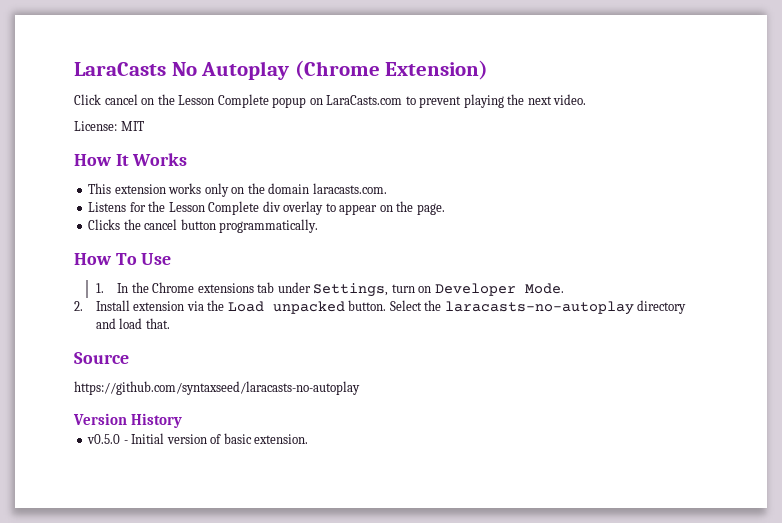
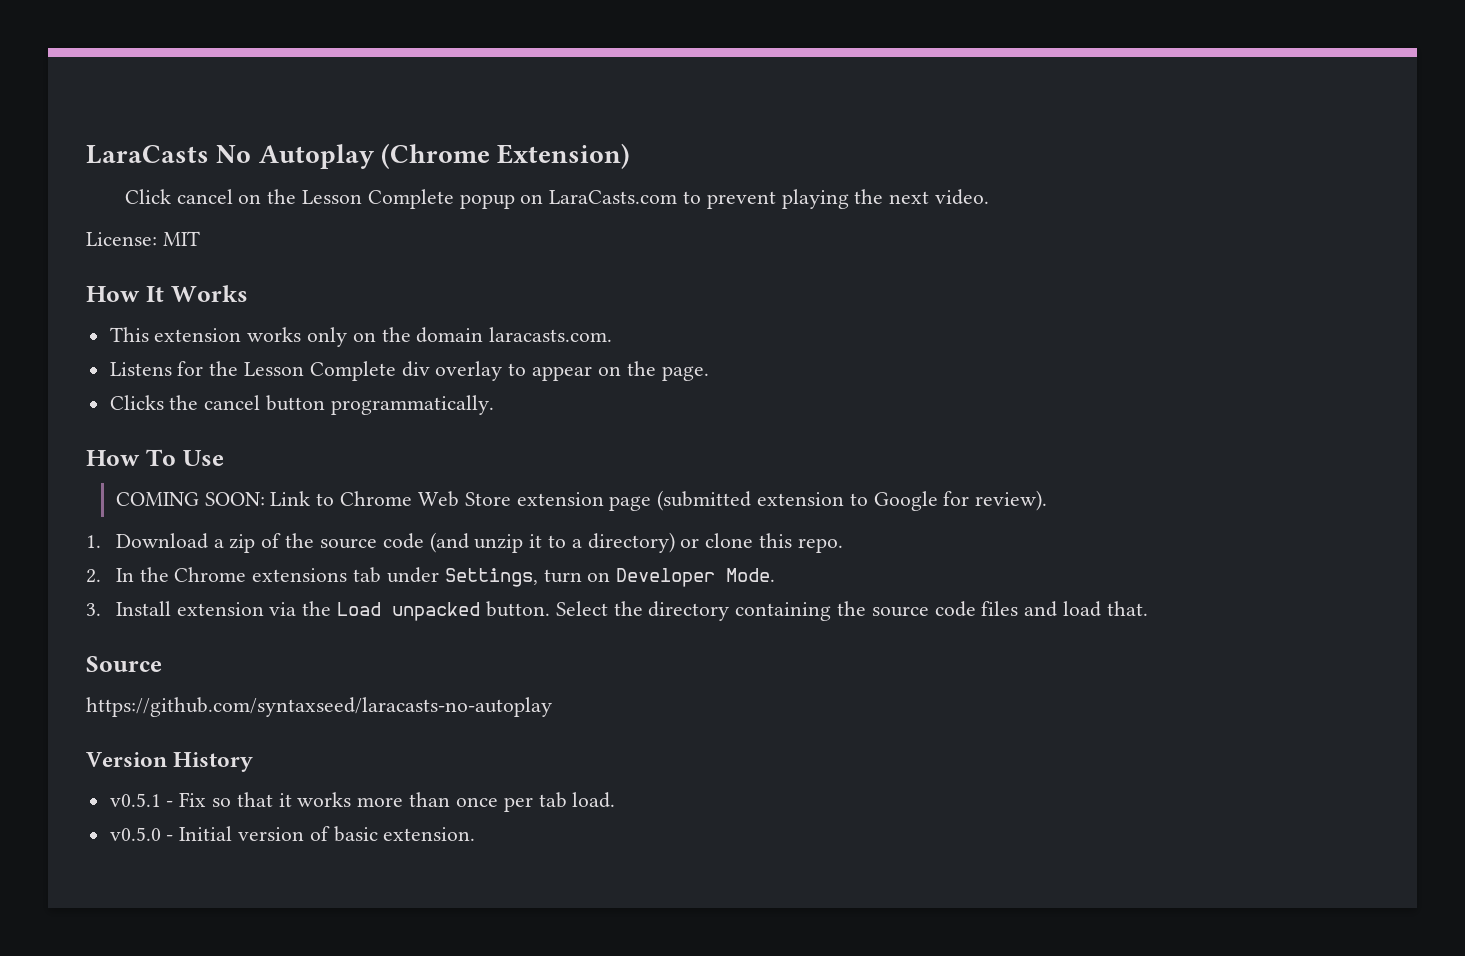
- 1. In the Chrome extensions tab under Settings, turn on Developer Mode.
+ COMING SOON: Link to Chrome Web Store extension page (submitted extension to Google for review).
+ 1. Download a zip of the source code (and unzip it to a directory) or clone this repo.
+ 2. In the Chrome extensions tab under Settings, turn on Developer Mode.
- 2. Install extension via the Load unpacked button.
+ 3. Install extension via the Load unpacked button.
- Select the laracasts-no-autoplay directory and load that.
+ Select the directory containing the source code files and load that.
+ v0.5.1 - Fix so that it works more than once per tab load.

